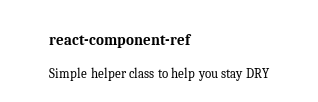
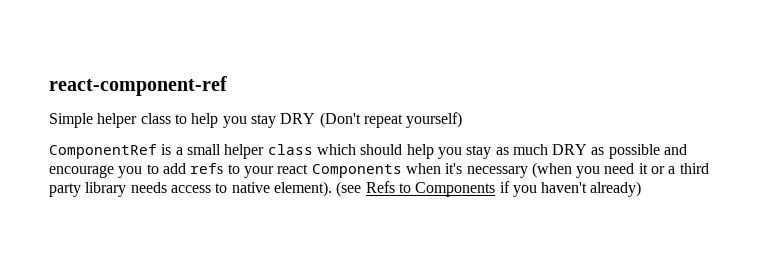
- Simple helper class to help you stay DRY
+ Simple helper class to help you stay DRY (Don't repeat yourself)
+ ComponentRef is a small helper class which should help you stay as much DRY as possible and encourage you to add refs to your react Components when it's necessary (when you need it or a third party library needs access to native element). (see Refs to Components if you haven't already)

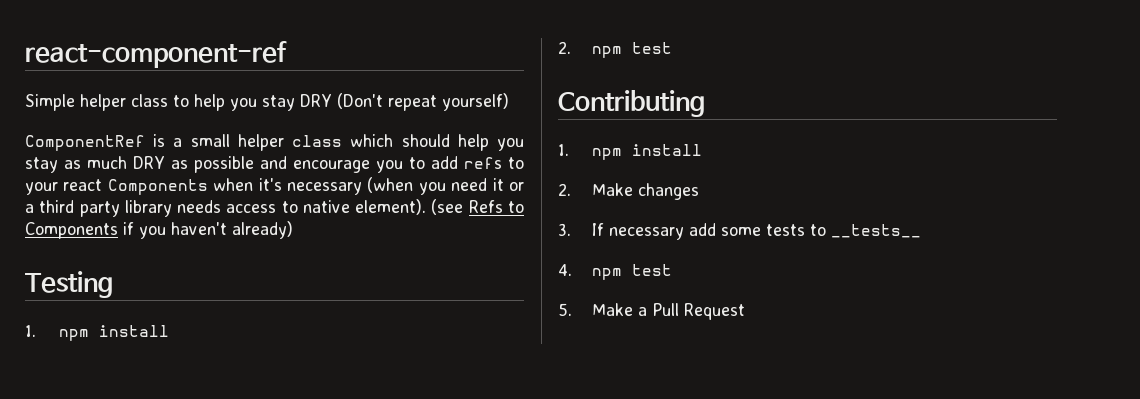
+ Testing
+ 1. npm install
+ 2. npm test
+ Contributing
+ 1. npm install
+ 2. Make changes
+ 3. If necessary add some tests to __tests__
+ 4. npm test
+ 5. Make a Pull Request

